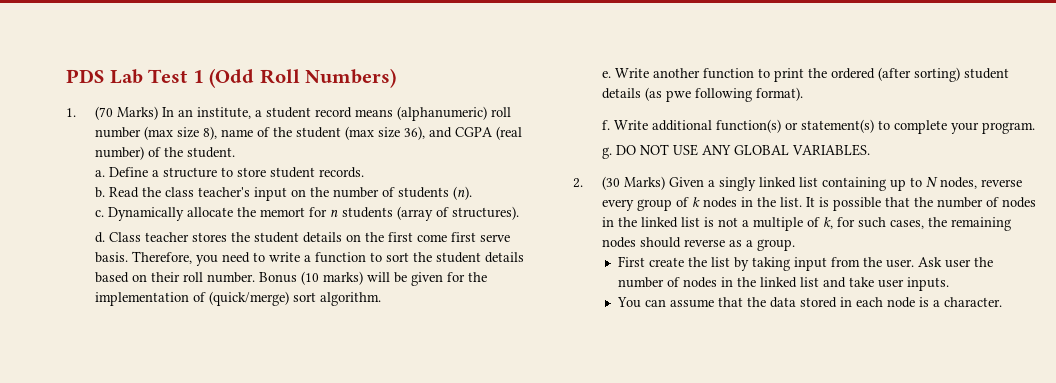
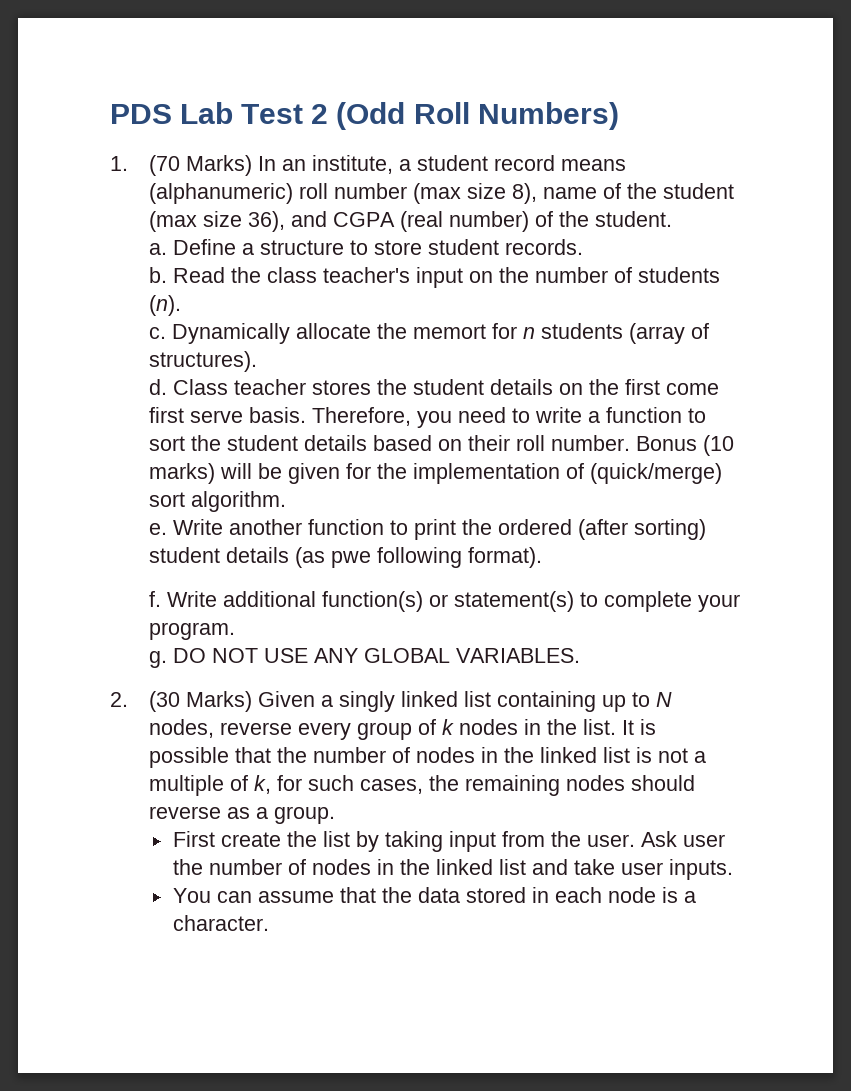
- PDS Lab Test 1 (Odd Roll Numbers)
+ PDS Lab Test 2 (Odd Roll Numbers)

